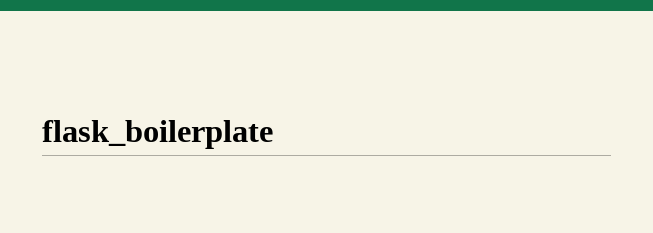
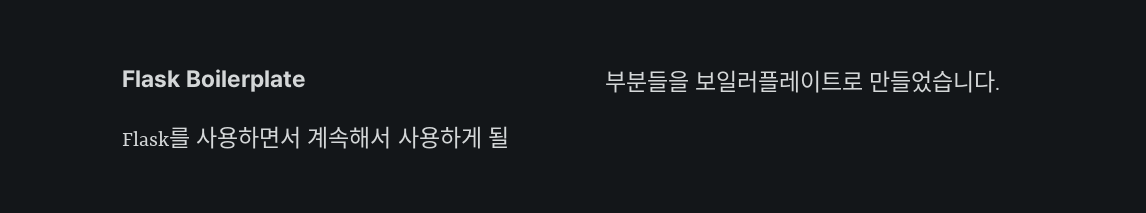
- flask_boilerplate
+ Flask Boilerplate
+ Flask를 사용하면서 계속해서 사용하게 될 부분들을 보일러플레이트로 만들었습니다.

